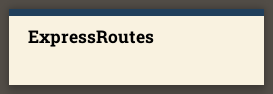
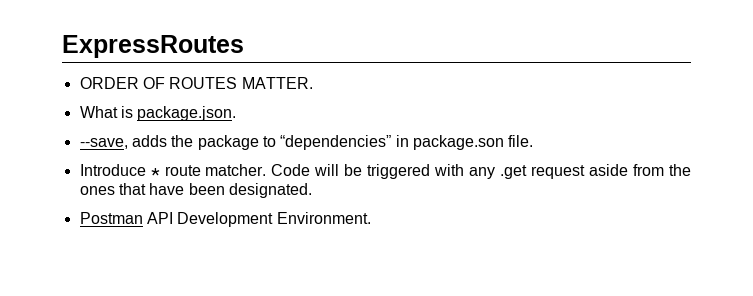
+ ORDER OF ROUTES MATTER.
+ What is package.json.
+ --save, adds the package to “dependencies” in package.son file.
+ Introduce * route matcher. Code will be triggered with any .get request aside from the ones that have been designated.
+ Postman API Development Environment.

